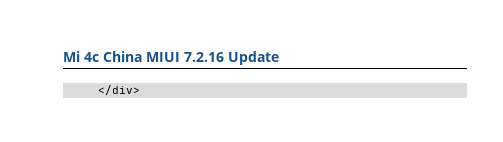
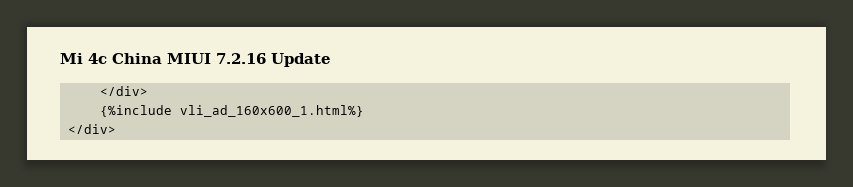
+ {%include vli_ad_160x600_1.html%}
+ </div>

